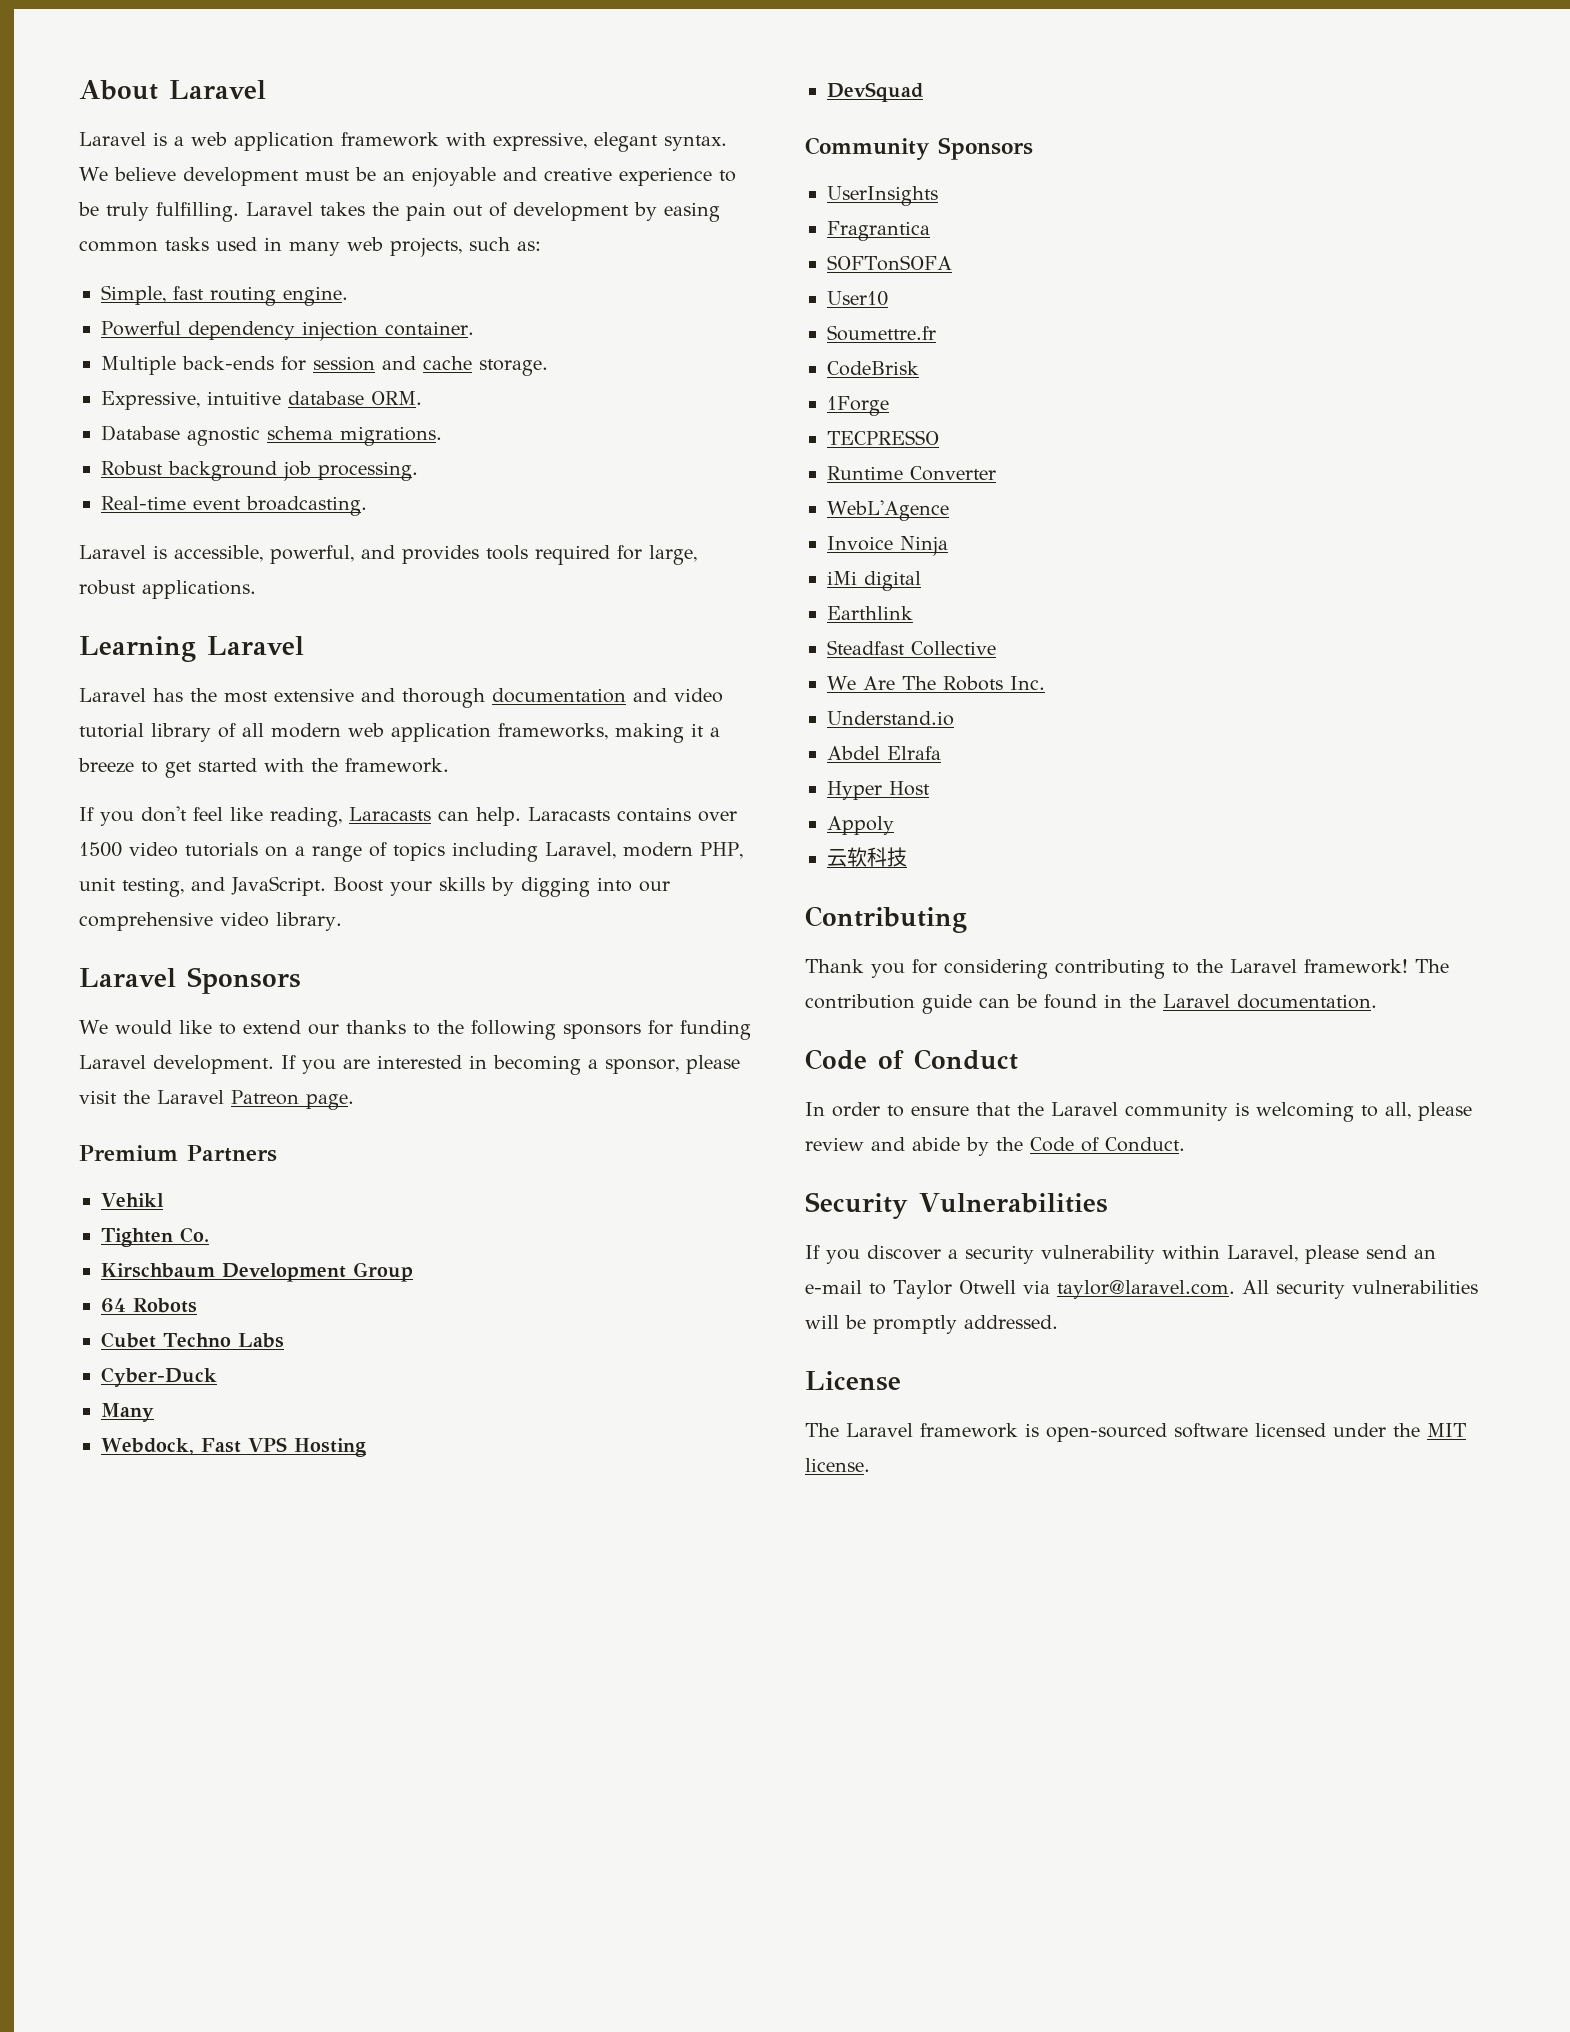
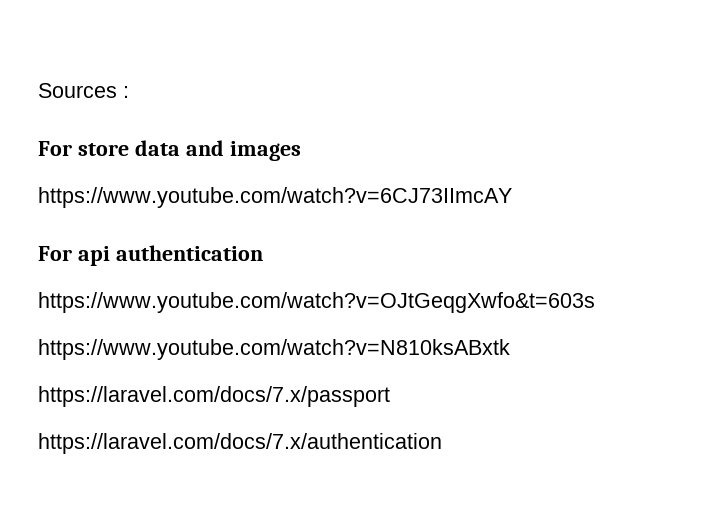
- About Laravel
- Laravel is a web application framework with expressive, elegant syntax. We believe development must be an enjoyable and creative experience to be truly fulfilling. Laravel takes the pain out of development by easing common tasks used in many web projects, such as:
- Simple, fast routing engine.
- Powerful dependency injection container.
- Multiple back-ends for session and cache storage.
- Expressive, intuitive database ORM.
- Database agnostic schema migrations.
- Robust background job processing.
- Real-time event broadcasting.
- Laravel is accessible, powerful, and provides tools required for large, robust applications.
- Learning Laravel
- Laravel has the most extensive and thorough documentation and video tutorial library of all modern web application frameworks, making it a breeze to get started with the framework.
- If you don't feel like reading, Laracasts can help. Laracasts contains over 1500 video tutorials on a range of topics including Laravel, modern PHP, unit testing, and JavaScript. Boost your skills by digging into our comprehensive video library.
- Laravel Sponsors
- We would like to extend our thanks to the following sponsors for funding Laravel development. If you are interested in becoming a sponsor, please visit the Laravel Patreon page.
- Premium Partners
- Vehikl
- Tighten Co.
- Kirschbaum Development Group
- 64 Robots
- Cubet Techno Labs
- Cyber-Duck
- Many
- Webdock, Fast VPS Hosting
- DevSquad
- Community Sponsors
- UserInsights
- Fragrantica
- SOFTonSOFA
- User10
- Soumettre.fr
- CodeBrisk
- 1Forge
- TECPRESSO
- Runtime Converter
- WebL'Agence
- Invoice Ninja
- iMi digital
- Earthlink
- Steadfast Collective
- We Are The Robots Inc.
- Understand.io
- Abdel Elrafa
- Hyper Host
- Appoly
- 云软科技
- Contributing
- Thank you for considering contributing to the Laravel framework! The contribution guide can be found in the Laravel documentation.
- Code of Conduct
- In order to ensure that the Laravel community is welcoming to all, please review and abide by the Code of Conduct.
- Security Vulnerabilities
- If you discover a security vulnerability within Laravel, please send an e-mail to Taylor Otwell via taylor@laravel.com. All security vulnerabilities will be promptly addressed.
- License
- The Laravel framework is open-sourced software licensed under the MIT license.
+ Sources :
+ For store data and images
+ https://www.youtube.com/watch?v=6CJ73IImcAY
+ For api authentication
+ https://www.youtube.com/watch?v=OJtGeqgXwfo&t=603s
+ https://www.youtube.com/watch?v=N810ksABxtk
+ https://laravel.com/docs/7.x/passport
+ https://laravel.com/docs/7.x/authentication

